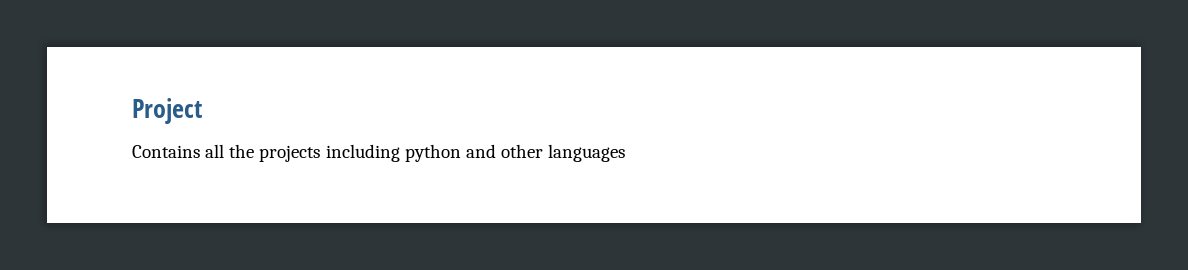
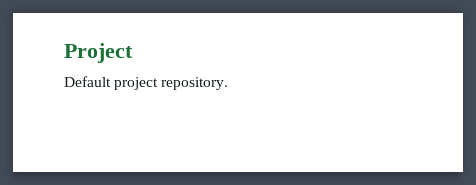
- Contains all the projects including python and other languages
+ Default project repository.

